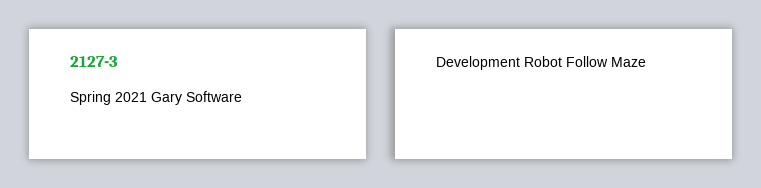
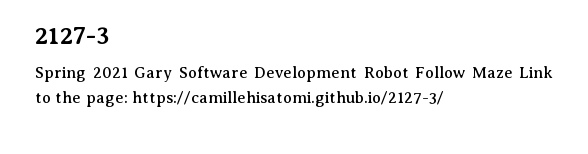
- Spring 2021 Gary Software Development Robot Follow Maze
+ Spring 2021 Gary Software Development Robot Follow Maze Link to the page: https://camillehisatomi.github.io/2127-3/

